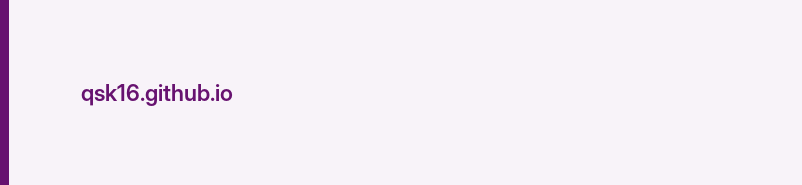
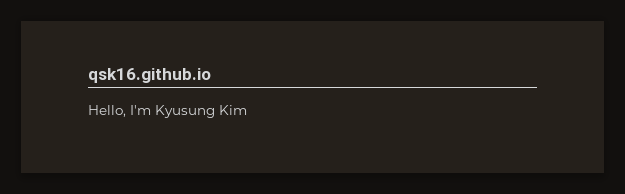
+ Hello, I'm Kyusung Kim

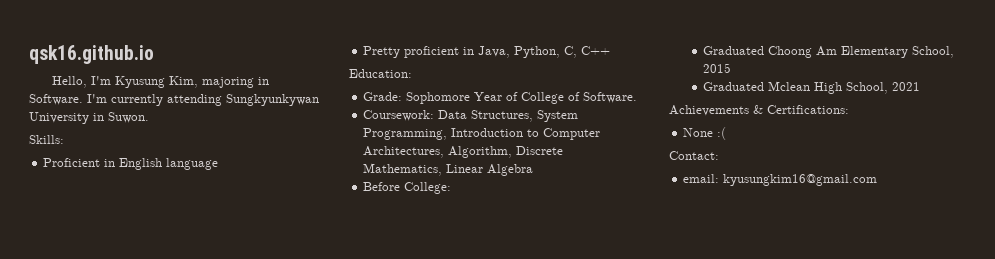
- Hello, I'm Kyusung Kim
+ Hello, I'm Kyusung Kim, majoring in Software. I'm currently attending Sungkyunkywan University in Suwon.
+ Skills:
+ Proficient in English language
+ Pretty proficient in Java, Python, C, C++
+ Education:
+ Grade: Sophomore Year of College of Software.
+ Coursework: Data Structures, System Programming, Introduction to Computer Architectures, Algorithm, Discrete Mathematics, Linear Algebra
+ Before College:
+ Graduated Choong Am Elementary School, 2015
+ Graduated Mclean High School, 2021
+ Achievements & Certifications:
+ None :(
+ Contact:
+ email: kyusungkim16@gmail.com

